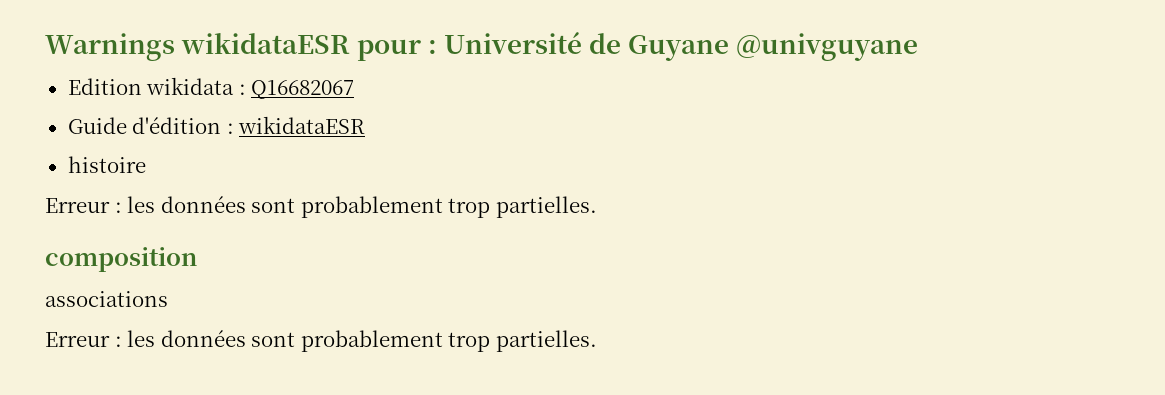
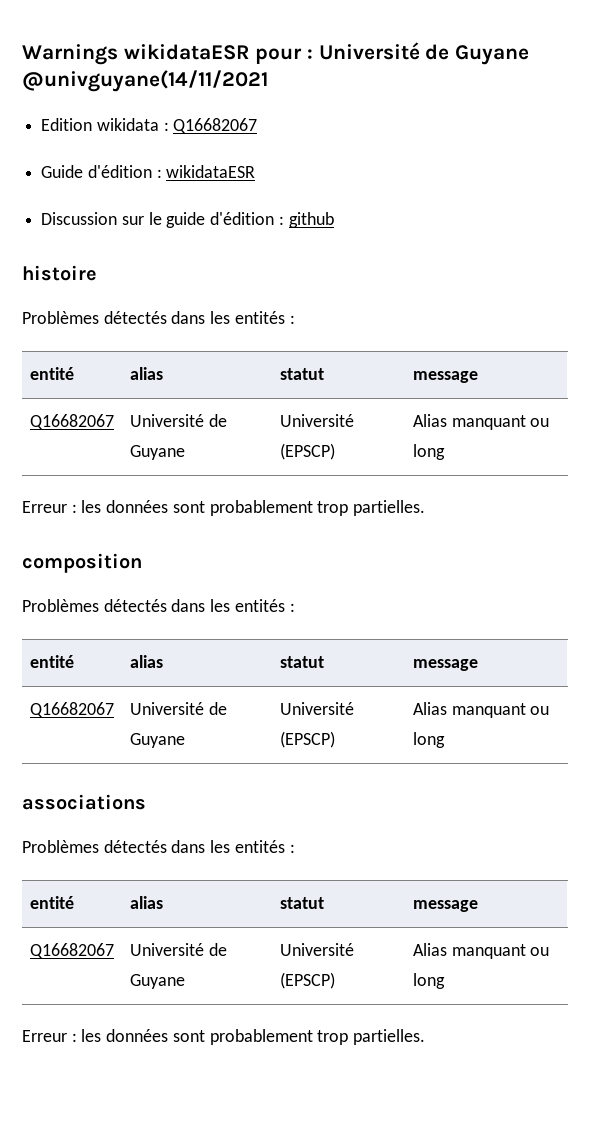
- Warnings wikidataESR pour : Université de Guyane @univguyane
+ Warnings wikidataESR pour : Université de Guyane @univguyane(14/11/2021
+ Discussion sur le guide d'édition : github
  histoire
+ Problèmes détectés dans les entités :
+ entité | alias | statut | message
+ Q16682067 | Université de Guyane | Université (EPSCP) | Alias manquant ou long
  composition
+ Problèmes détectés dans les entités :
+ entité | alias | statut | message
+ Q16682067 | Université de Guyane | Université (EPSCP) | Alias manquant ou long
  associations
+ Problèmes détectés dans les entités :
+ entité | alias | statut | message
+ Q16682067 | Université de Guyane | Université (EPSCP) | Alias manquant ou long

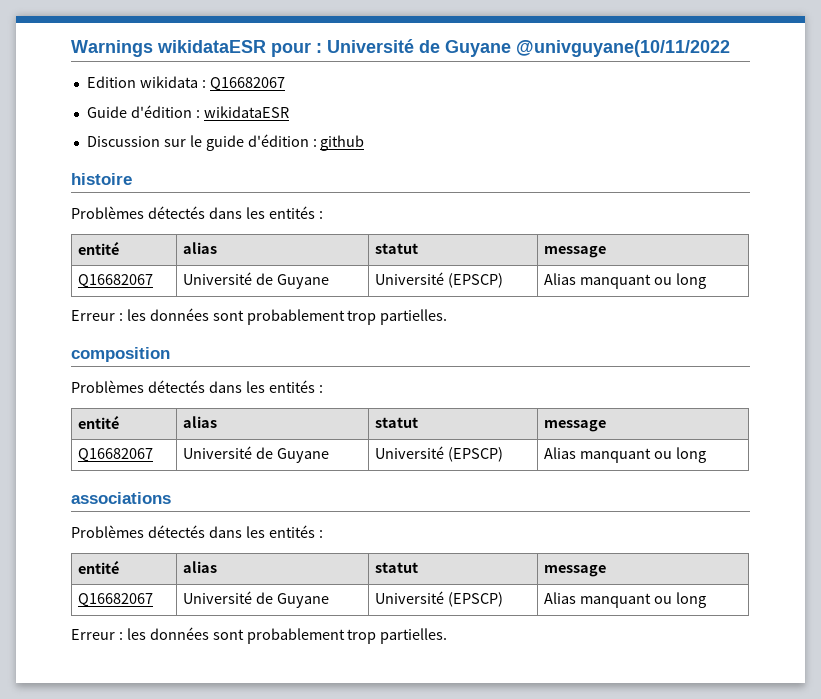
- Warnings wikidataESR pour : Université de Guyane @univguyane(14/11/2021
+ Warnings wikidataESR pour : Université de Guyane @univguyane(10/11/2022

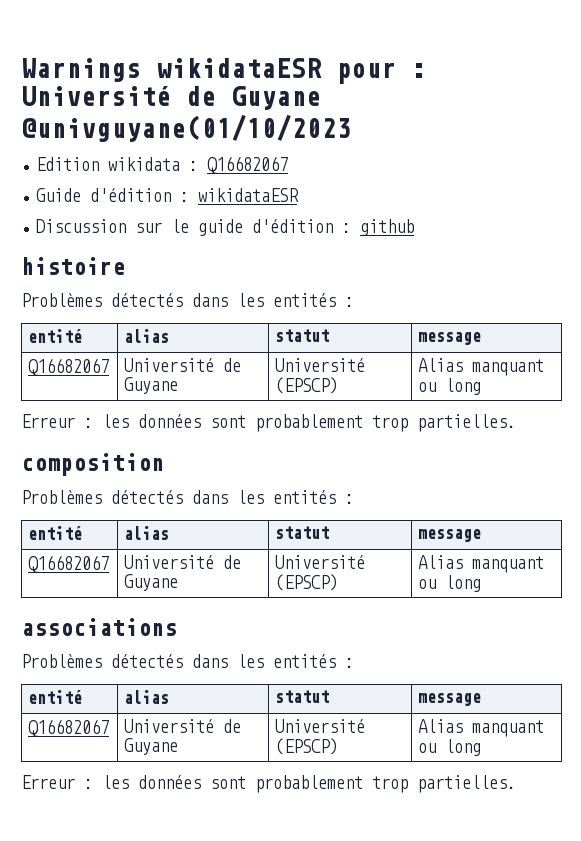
- Warnings wikidataESR pour : Université de Guyane @univguyane(10/11/2022
+ Warnings wikidataESR pour : Université de Guyane @univguyane(01/10/2023

